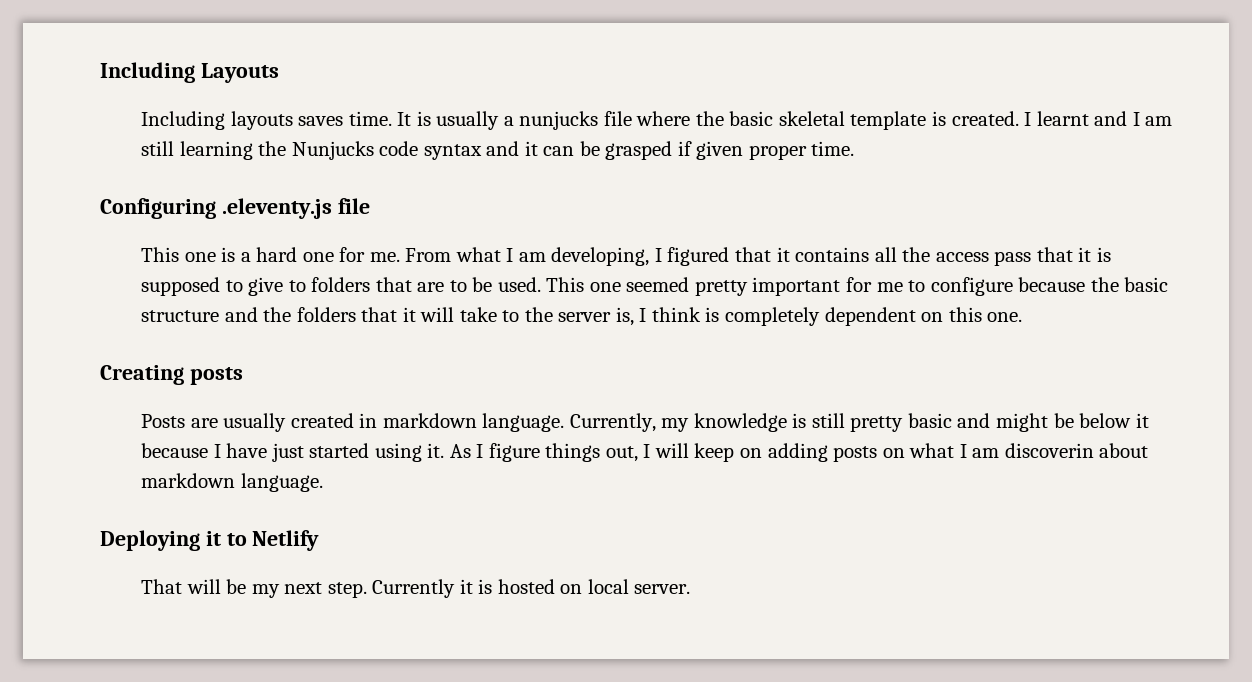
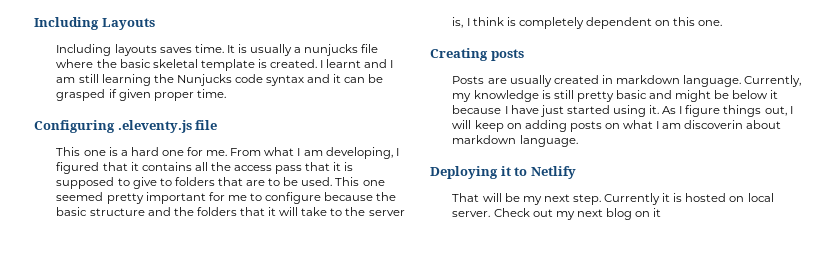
+ Check out my next blog on it

